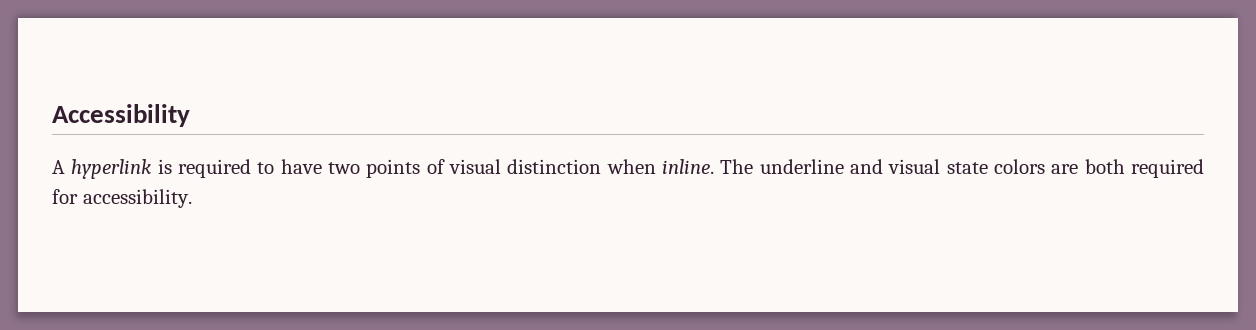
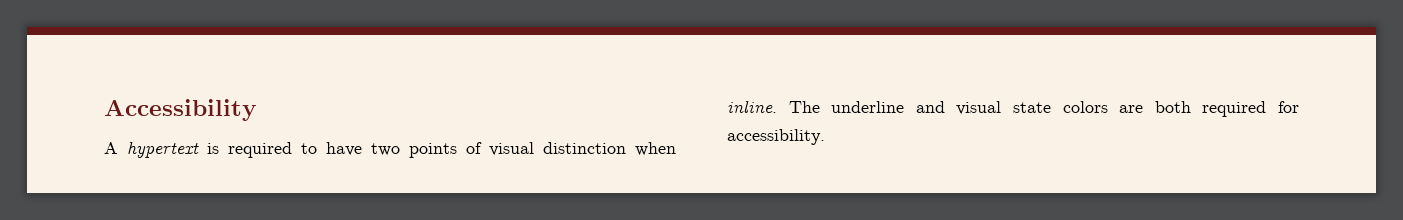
- A hyperlink is required to have two points of visual distinction when inline.
+ A hypertext is required to have two points of visual distinction when inline.

